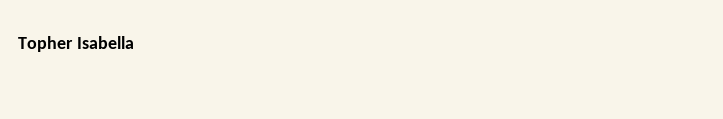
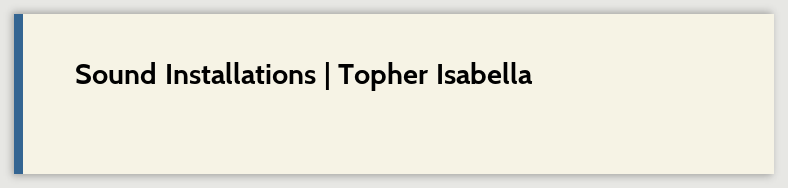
- Topher Isabella
+ Sound Installations | Topher Isabella

